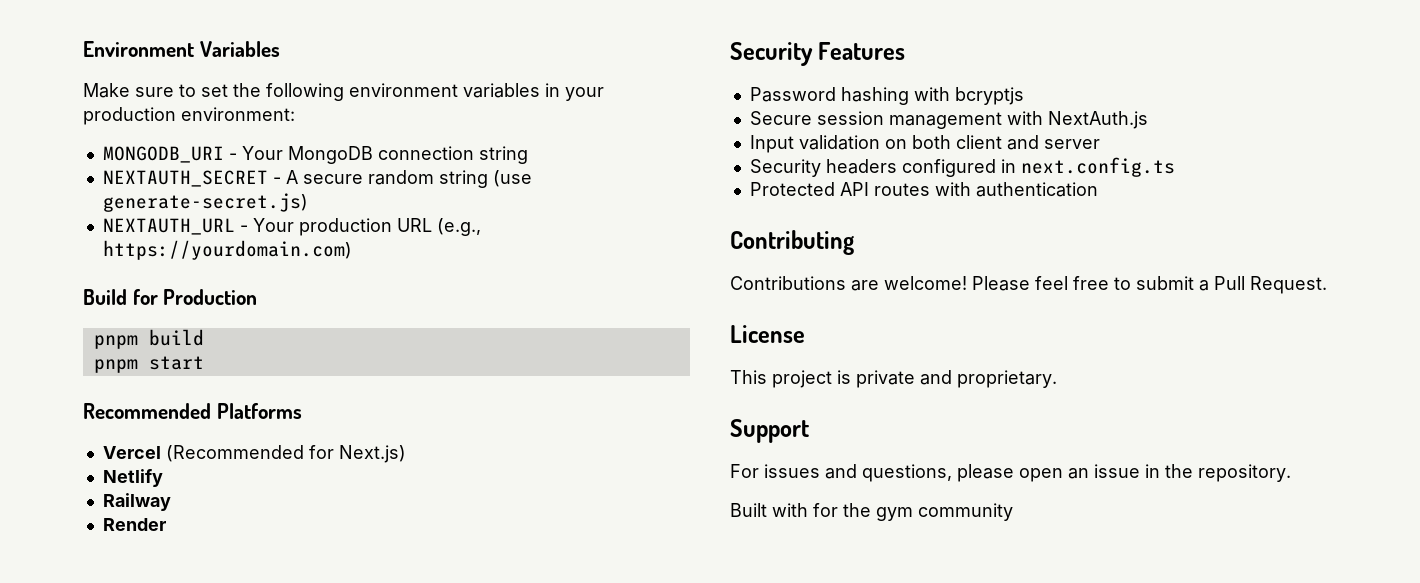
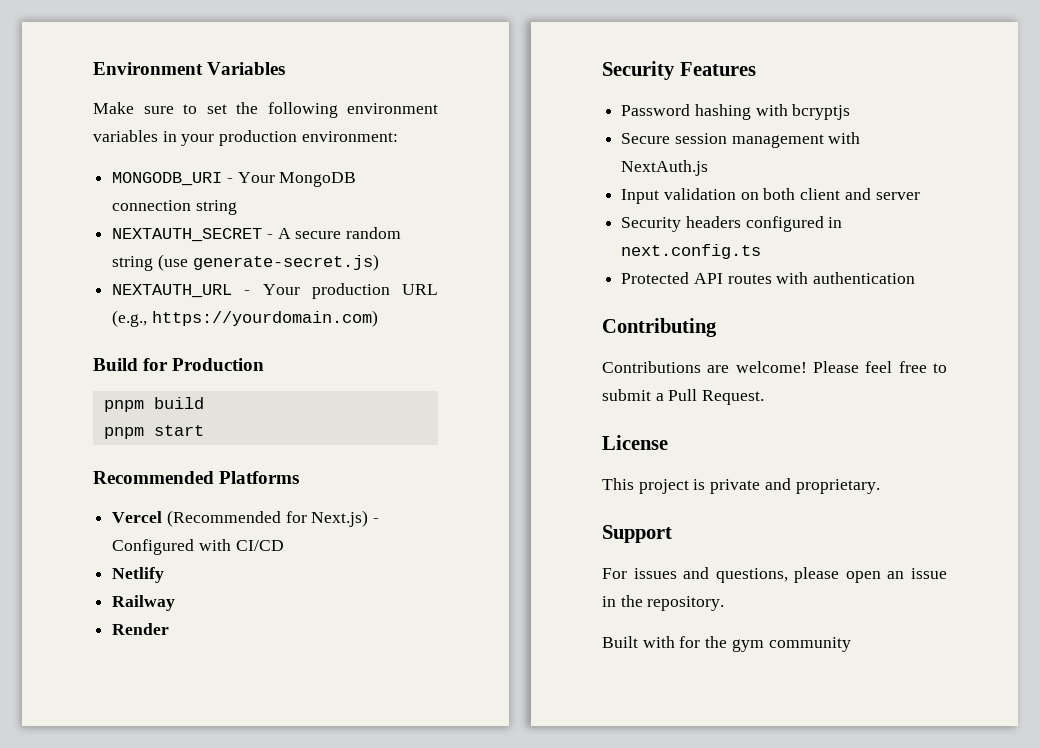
- Vercel (Recommended for Next.js)
+ Vercel (Recommended for Next.js) - Configured with CI/CD

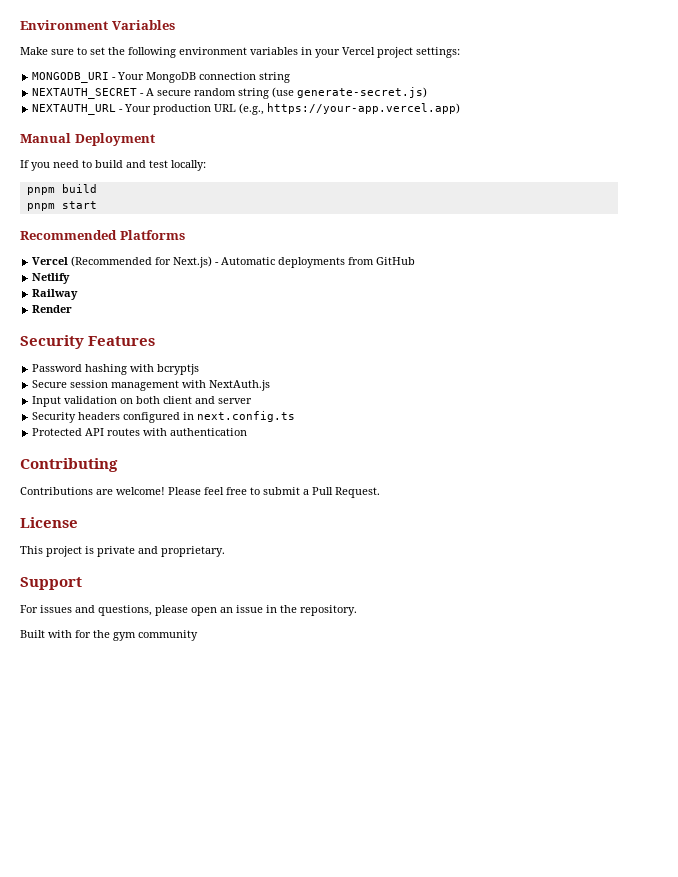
- Make sure to set the following environment variables in your production environment:
+ Make sure to set the following environment variables in your Vercel project settings:
- NEXTAUTH_URL - Your production URL (e.g., https://yourdomain.com)
- Build for Production
+ NEXTAUTH_URL - Your production URL (e.g., https://your-app.vercel.app)
+ Manual Deployment
+ If you need to build and test locally:
- Vercel (Recommended for Next.js) - Configured with CI/CD
+ Vercel (Recommended for Next.js) - Automatic deployments from GitHub

